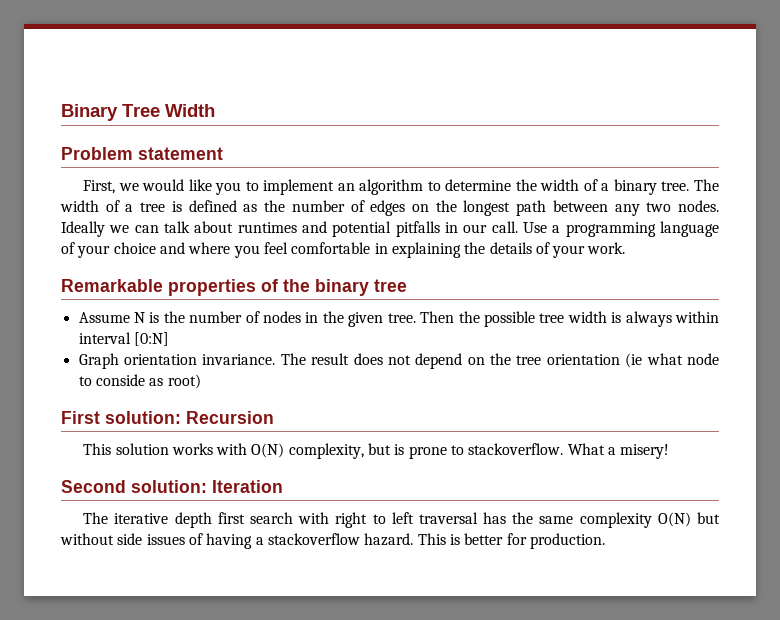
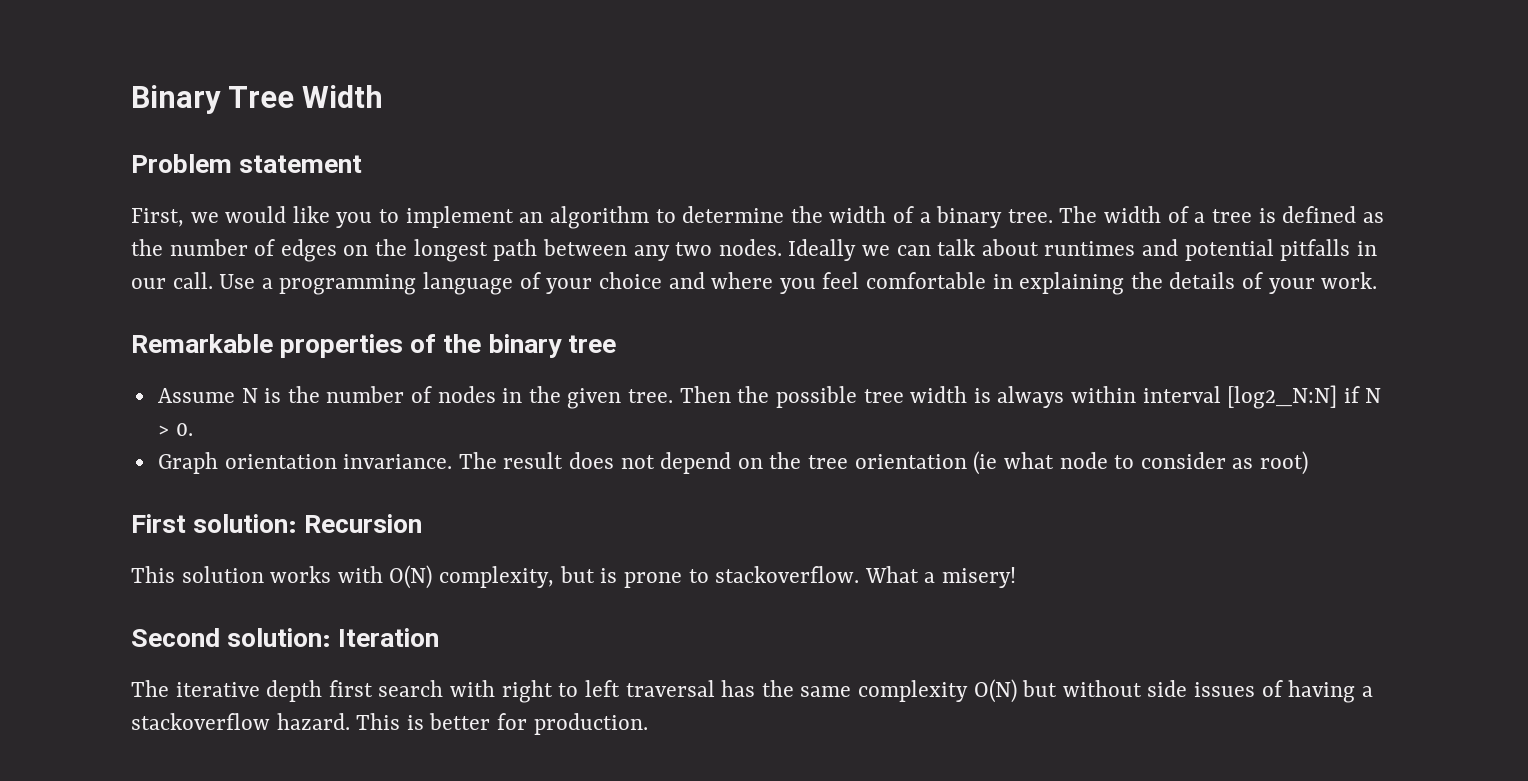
- Then the possible tree width is always within interval [0:N]
+ Then the possible tree width is always within interval [log2_N:N] if N > 0.
- The result does not depend on the tree orientation (ie what node to conside as root)
+ The result does not depend on the tree orientation (ie what node to consider as root)

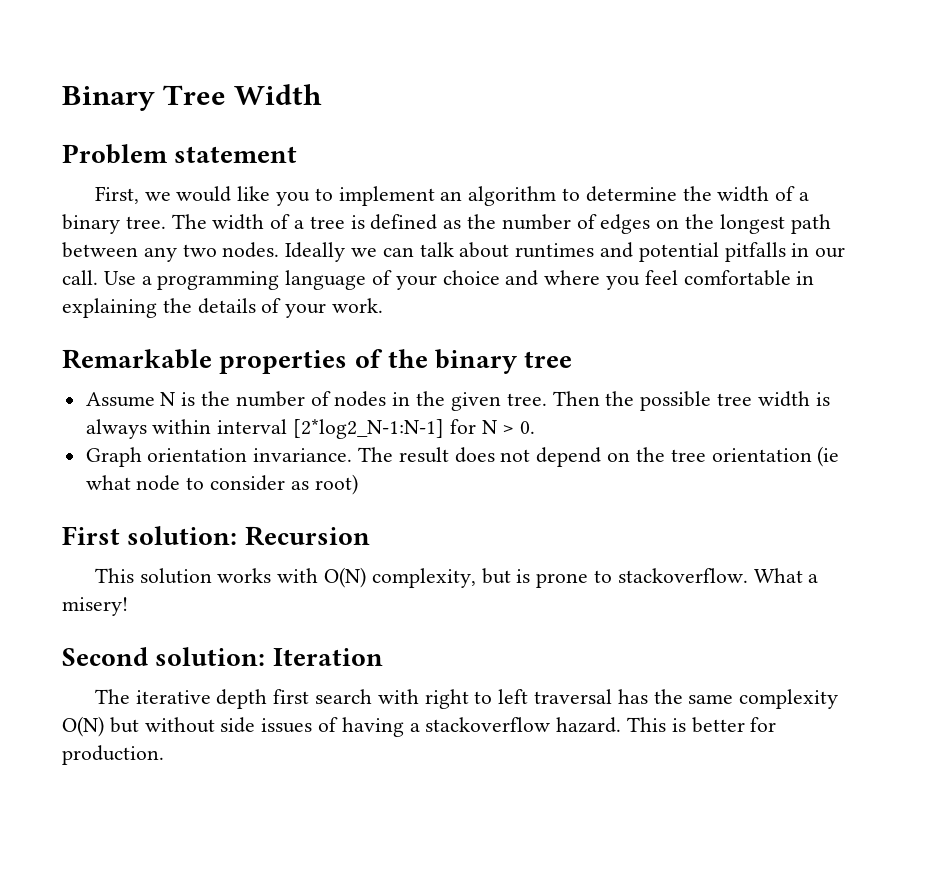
- Then the possible tree width is always within interval [log2_N:N] if N > 0.
+ Then the possible tree width is always within interval [2*log2_N-1:N-1] for N > 0.

